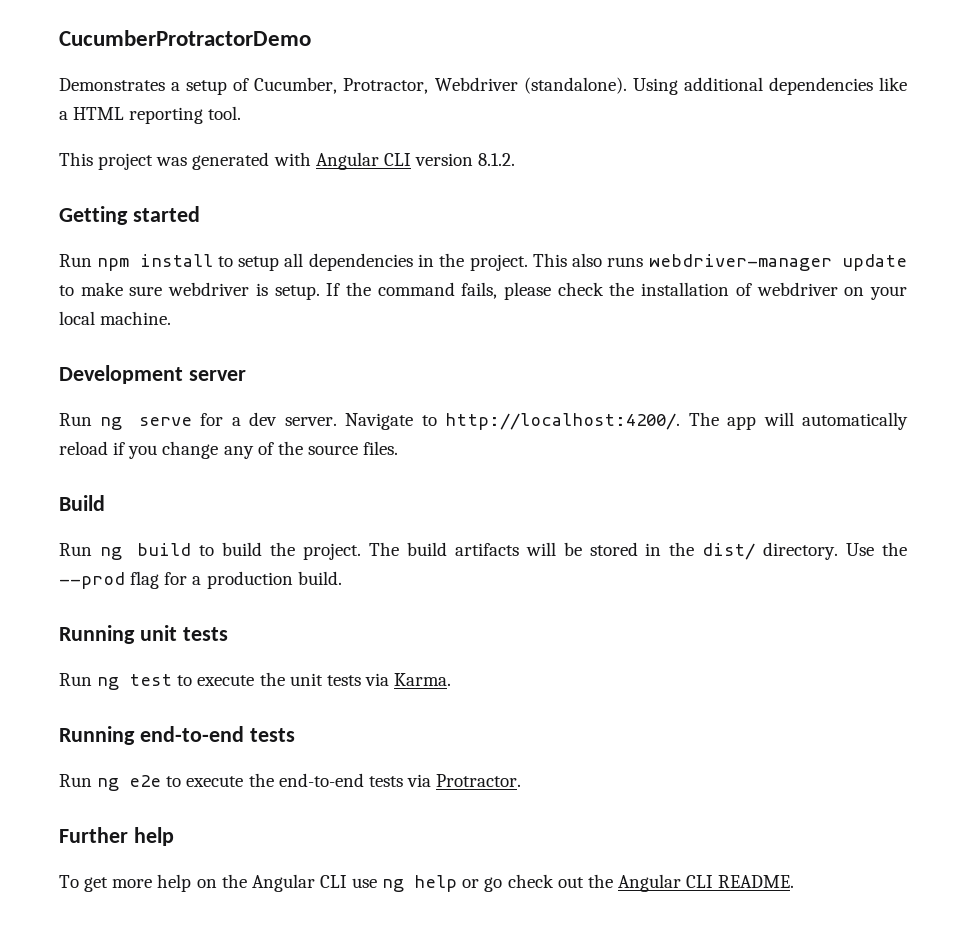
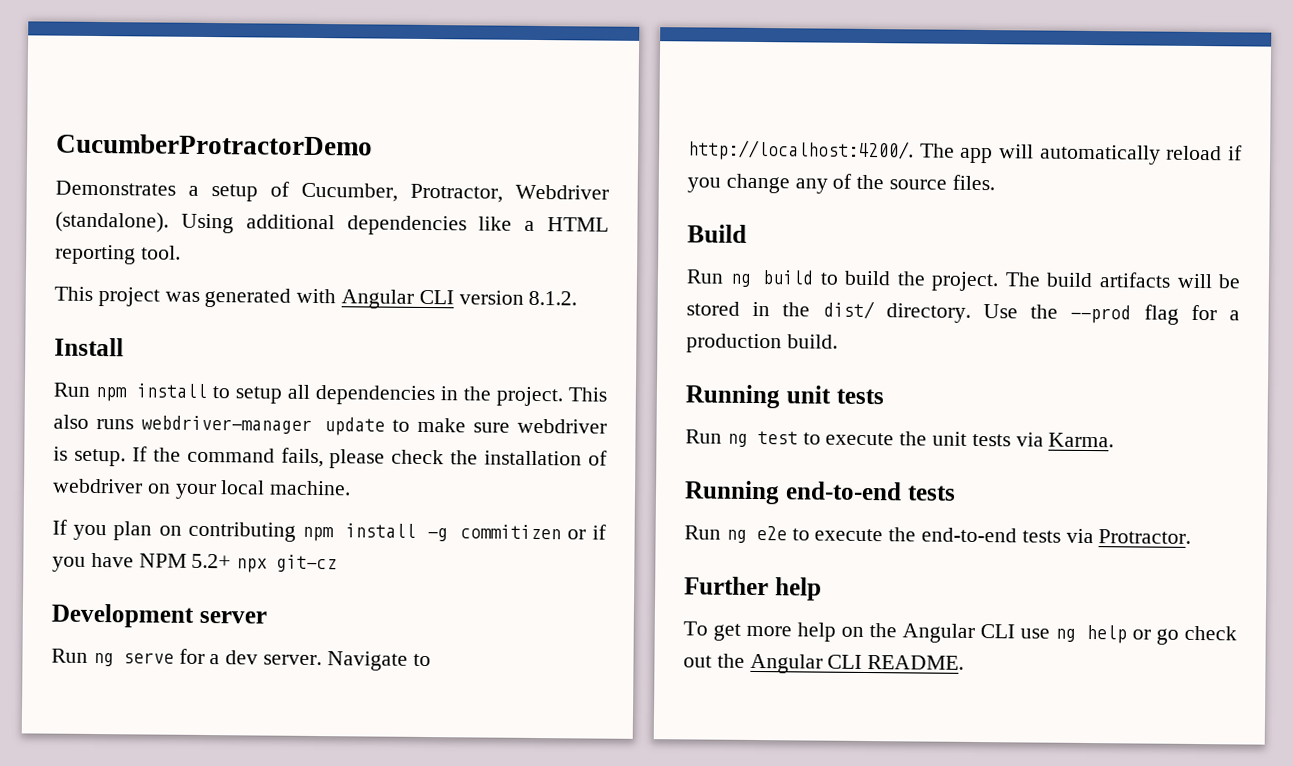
- Getting started
+ Install
+ If you plan on contributing npm install -g commitizen or if you have NPM 5.2+ npx git-cz

